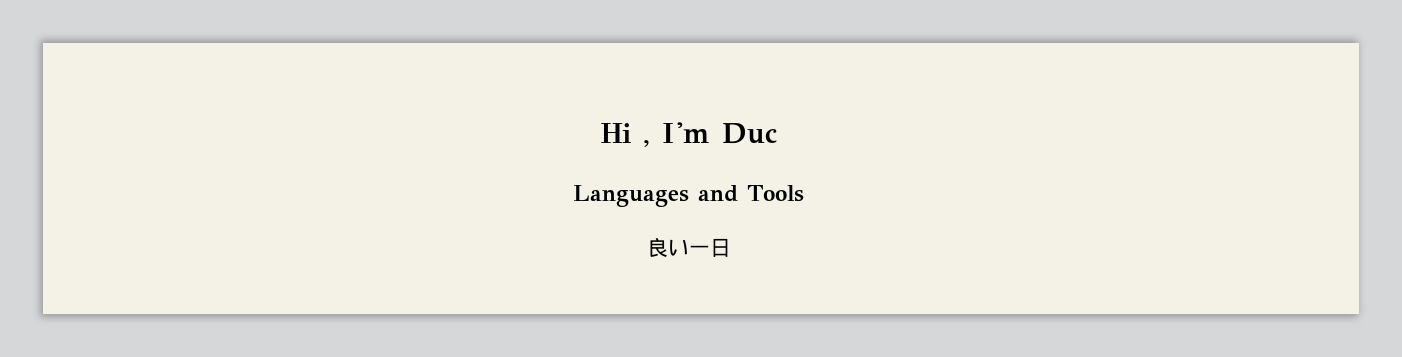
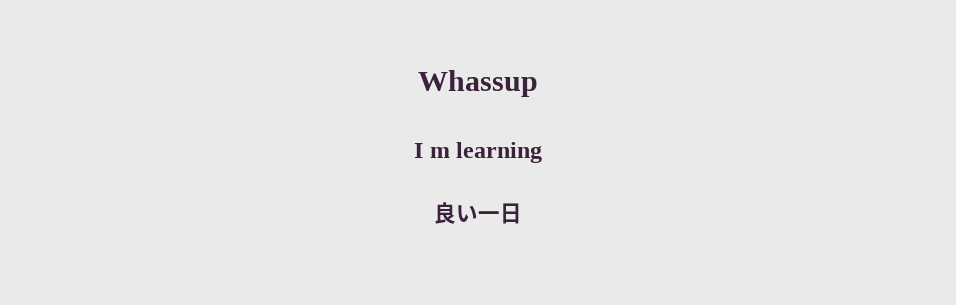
- Hi , I'm Duc
- Languages and Tools
+ Whassup
+ I m learning

